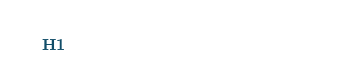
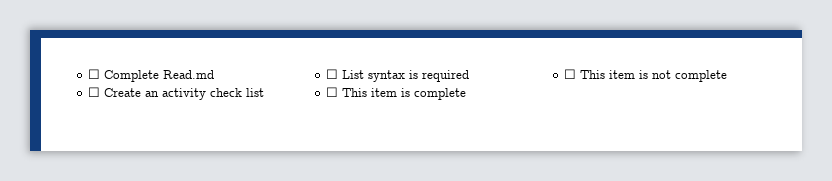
- H1
+ ☐ Complete Read.md
+ ☐ Create an activity check list
+ ☐ List syntax is required
+ ☐ This item is complete
+ ☐ This item is not complete

